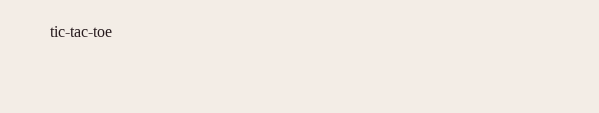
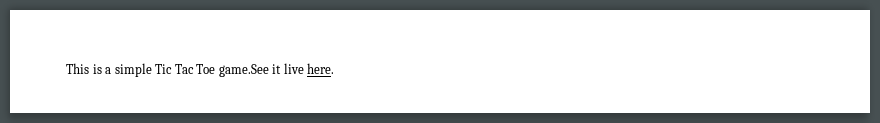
- tic-tac-toe
+ This is a simple Tic Tac Toe game.See it live here.

